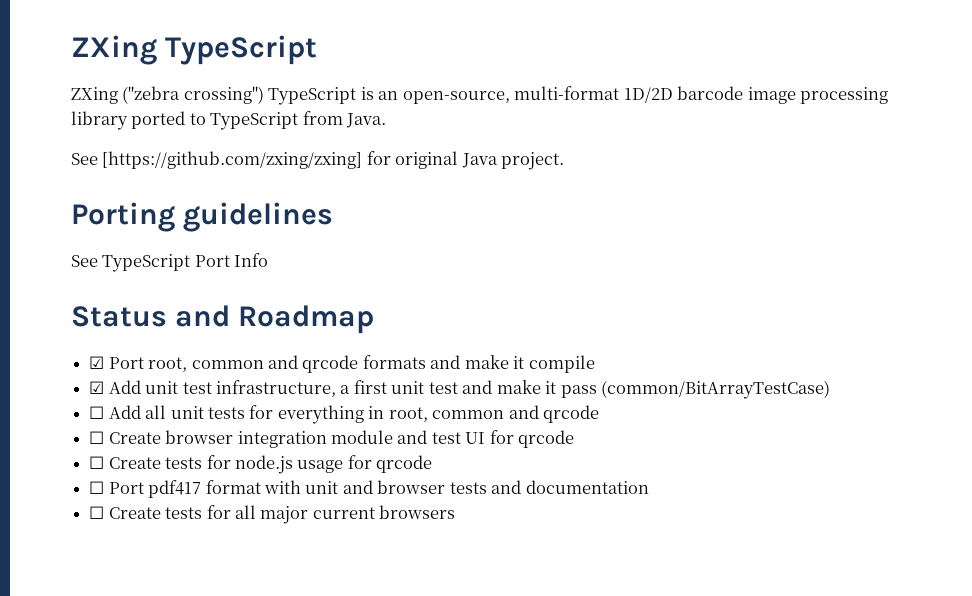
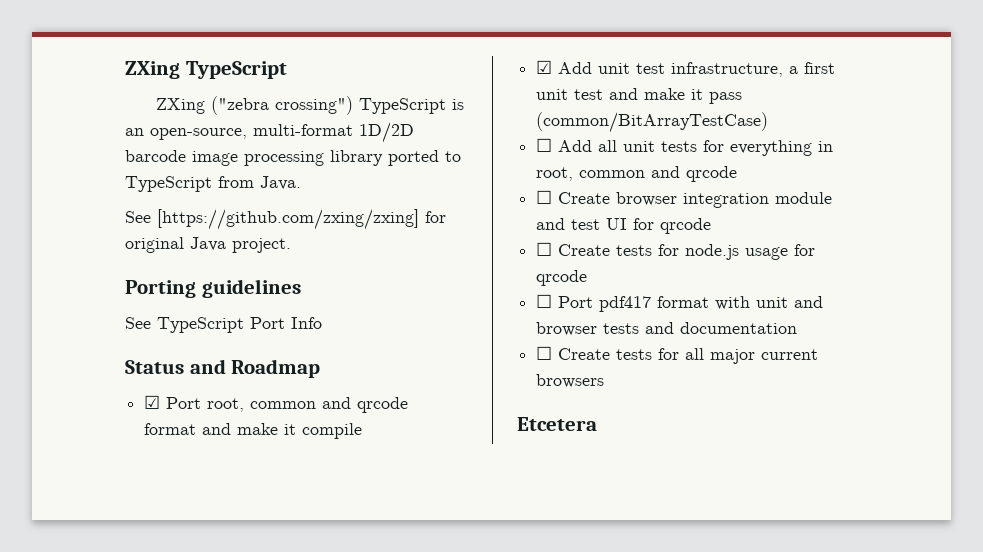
- ☑ Port root, common and qrcode formats and make it compile
+ ☑ Port root, common and qrcode format and make it compile
+ Etcetera

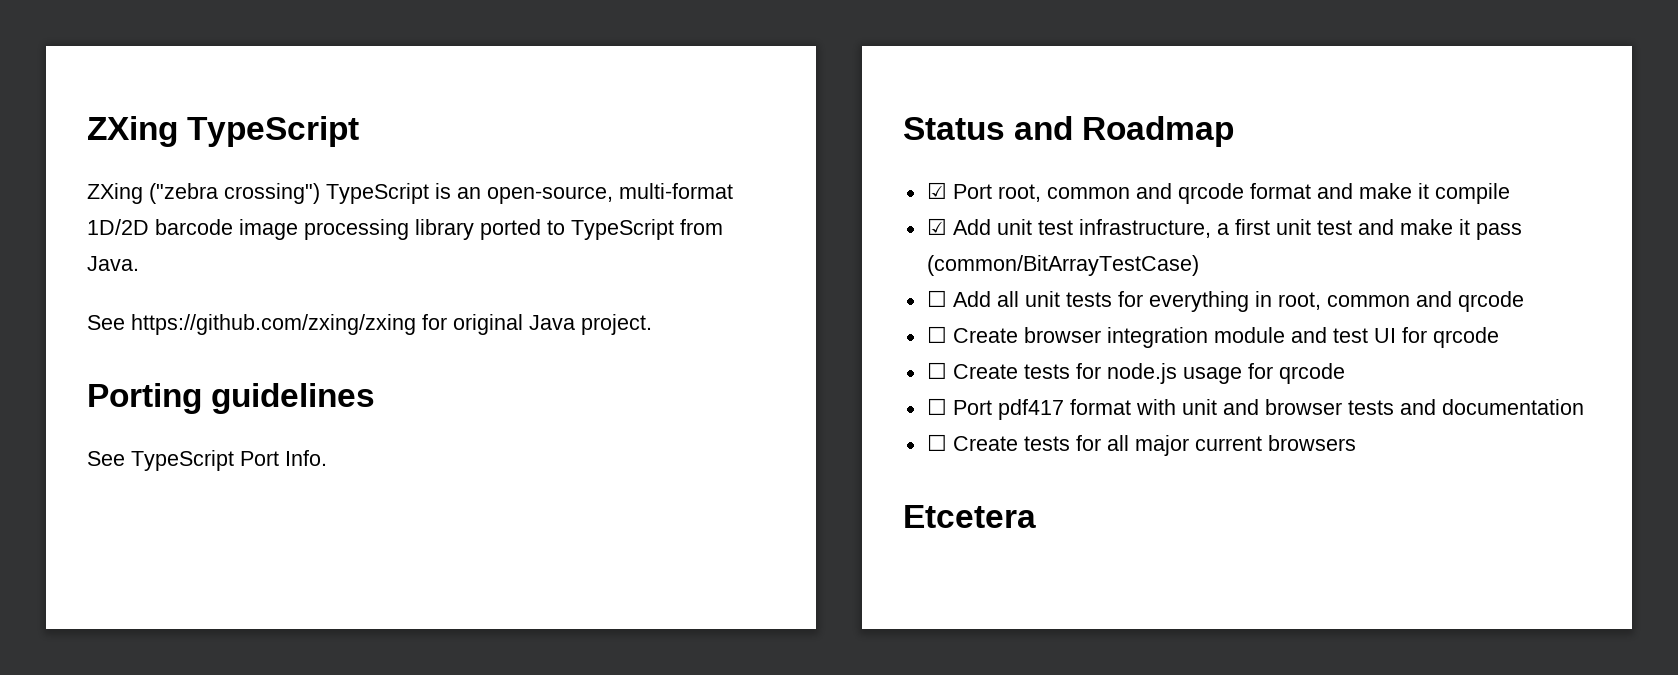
- See [https://github.com/zxing/zxing] for original Java project.
+ See https://github.com/zxing/zxing for original Java project.
- See TypeScript Port Info
+ See TypeScript Port Info.

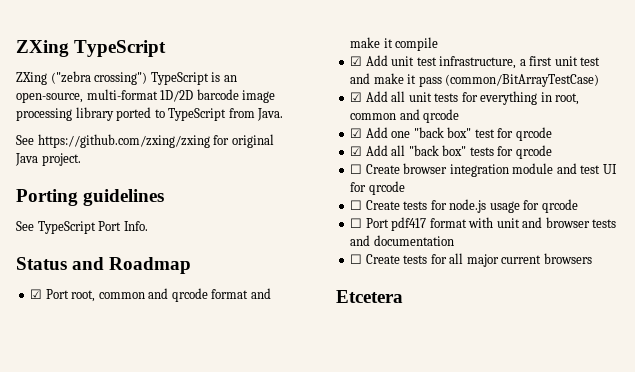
- ☐ Add all unit tests for everything in root, common and qrcode
+ ☑ Add all unit tests for everything in root, common and qrcode
+ ☑ Add one "back box" test for qrcode
+ ☑ Add all "back box" tests for qrcode

